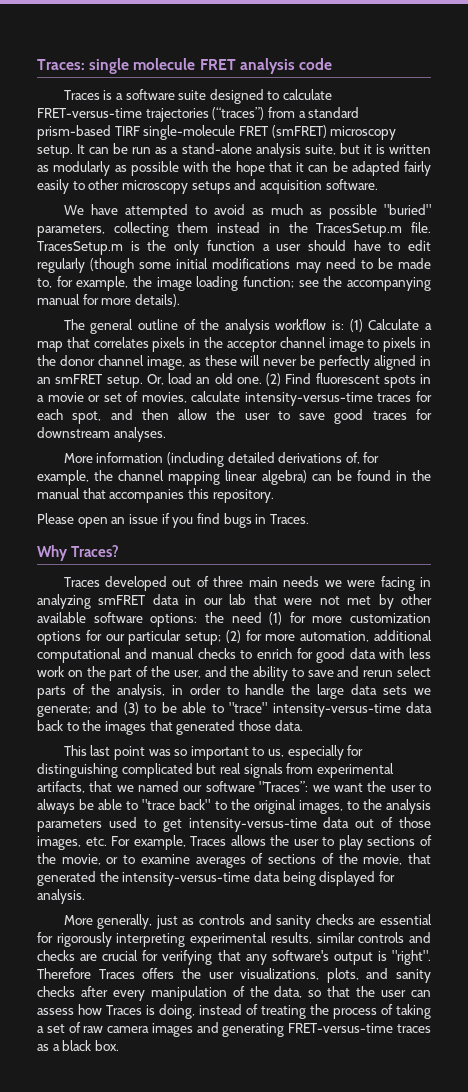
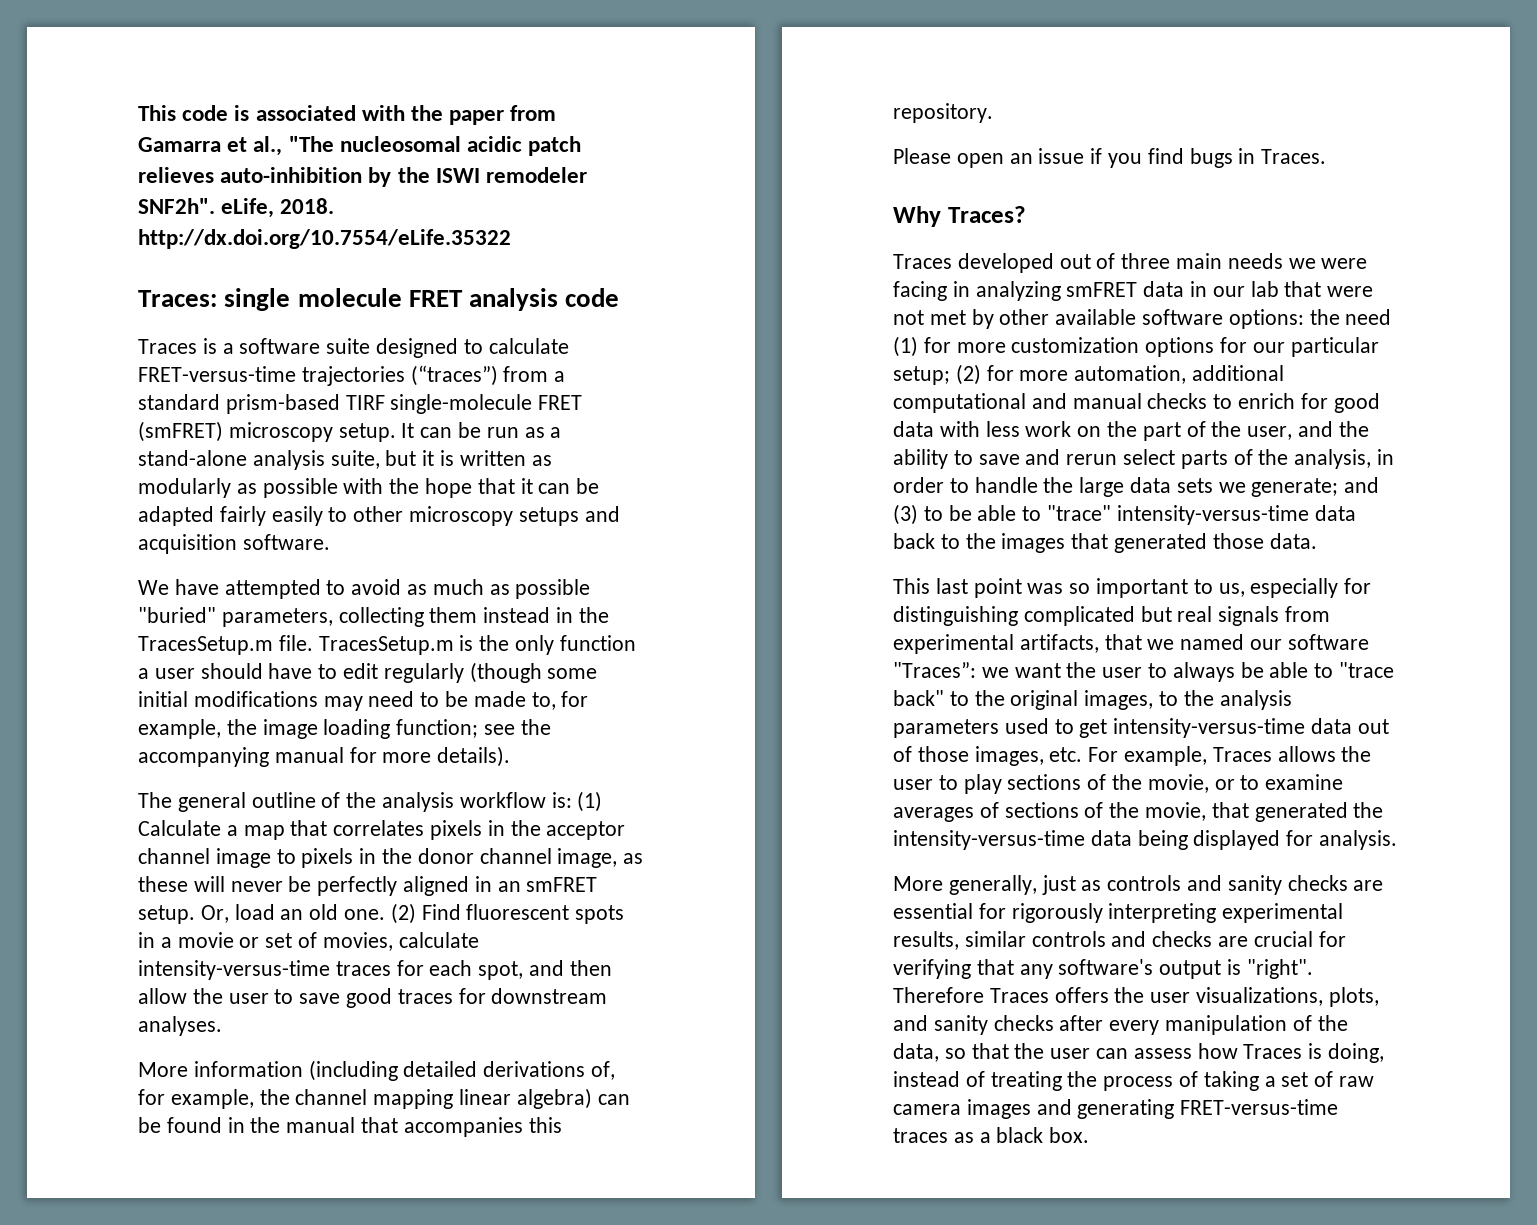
+ This code is associated with the paper from Gamarra et al., "The nucleosomal acidic patch relieves auto-inhibition by the ISWI remodeler SNF2h". eLife, 2018. http://dx.doi.org/10.7554/eLife.35322

